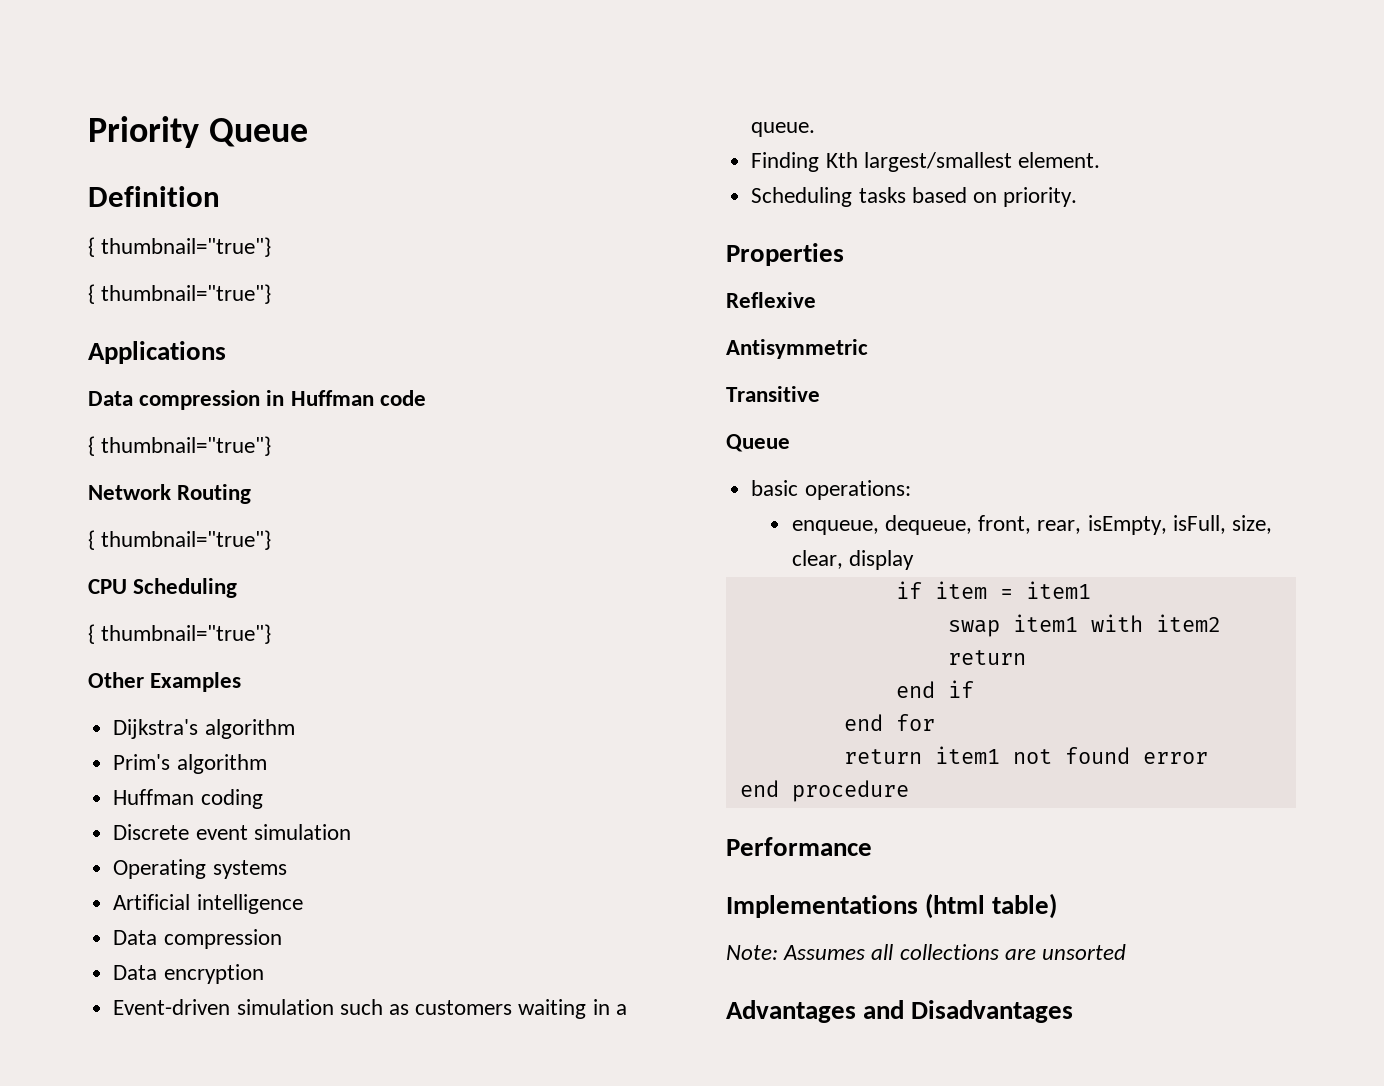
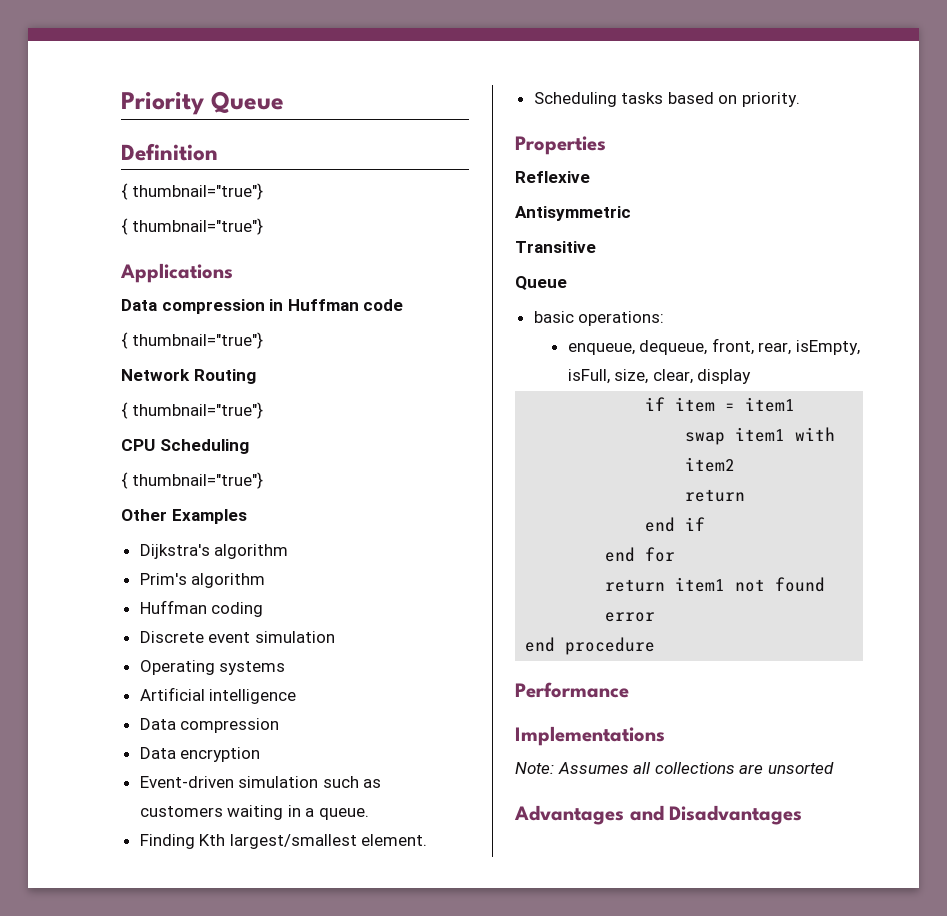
- Implementations (html table)
+ Implementations

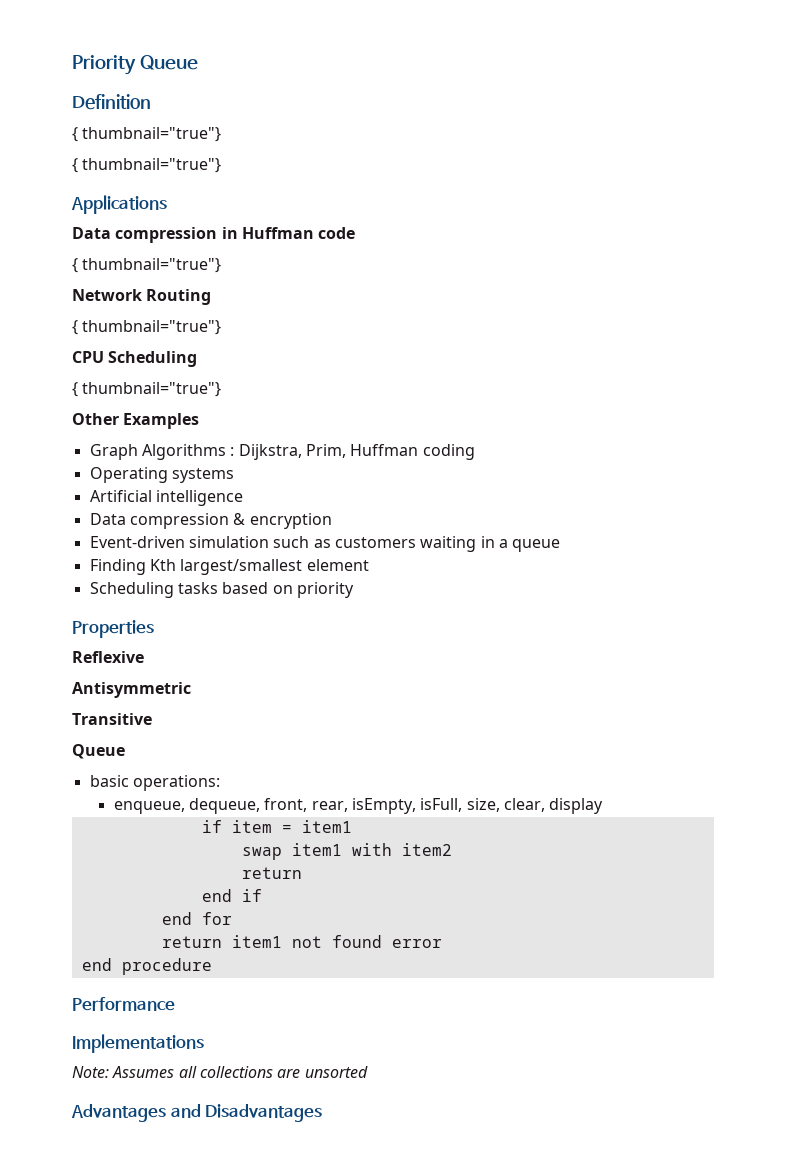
- Dijkstra's algorithm
- Prim's algorithm
- Huffman coding
+ Graph Algorithms : Dijkstra, Prim, Huffman coding
- Discrete event simulation
  Artificial intelligence
- Data compression
- Data encryption
+ Data compression & encryption
- Event-driven simulation such as customers waiting in a queue.
+ Event-driven simulation such as customers waiting in a queue
- Finding Kth largest/smallest element.
+ Finding Kth largest/smallest element
- Scheduling tasks based on priority.
+ Scheduling tasks based on priority

